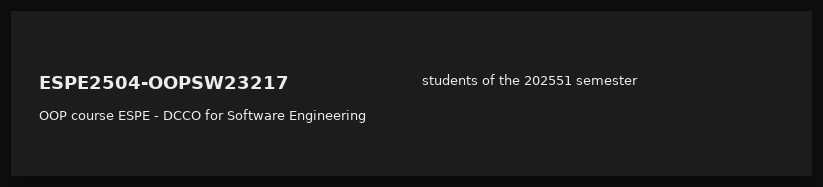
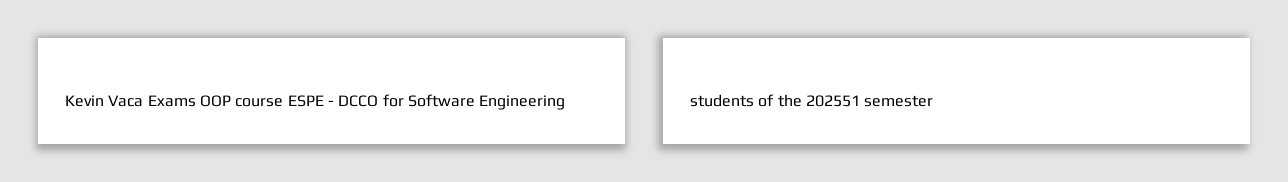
- ESPE2504-OOPSW23217
- OOP course ESPE - DCCO for Software Engineering students of the 202551 semester
+ Kevin Vaca Exams OOP course ESPE - DCCO for Software Engineering students of the 202551 semester

